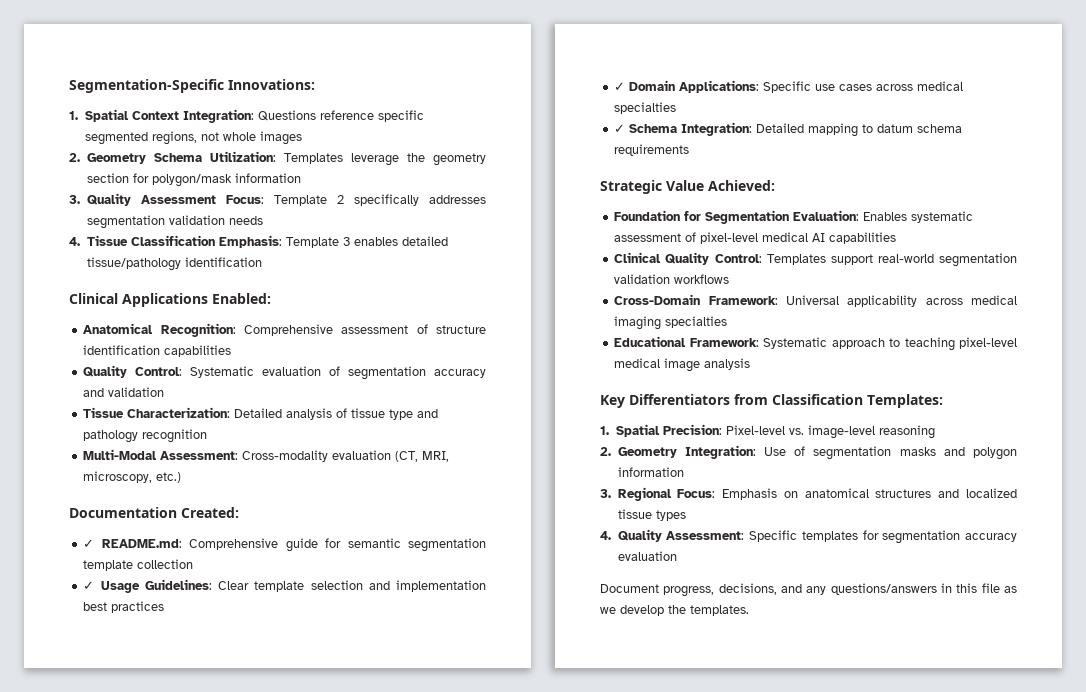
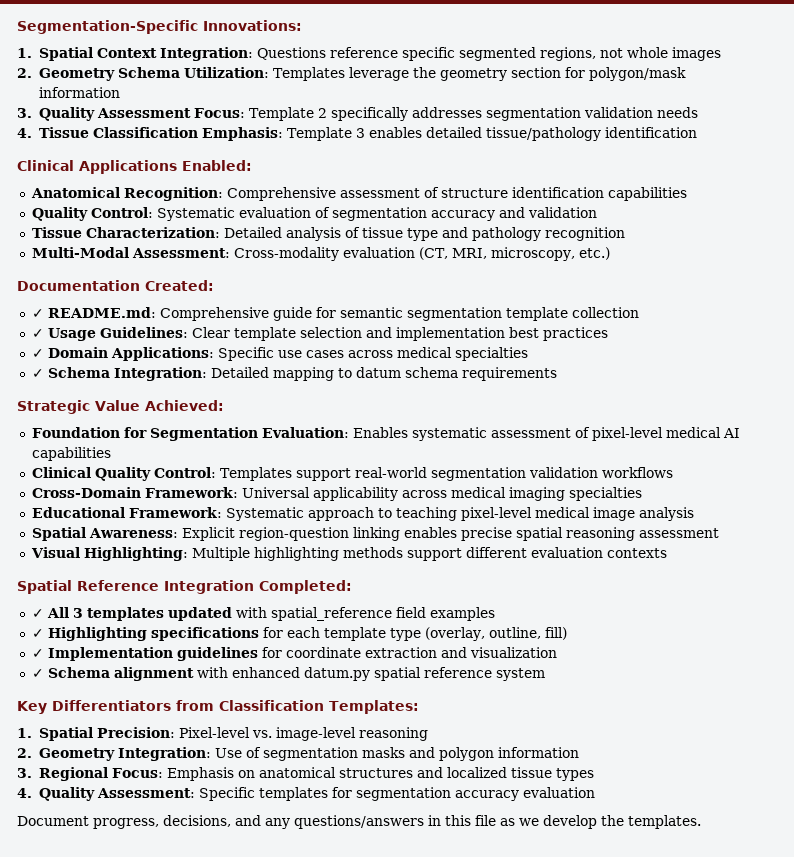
+ Spatial Awareness: Explicit region-question linking enables precise spatial reasoning assessment
+ Visual Highlighting: Multiple highlighting methods support different evaluation contexts
+ Spatial Reference Integration Completed:
+ ✓ All 3 templates updated with spatial_reference field examples
+ ✓ Highlighting specifications for each template type (overlay, outline, fill)
+ ✓ Implementation guidelines for coordinate extraction and visualization
+ ✓ Schema alignment with enhanced datum.py spatial reference system

